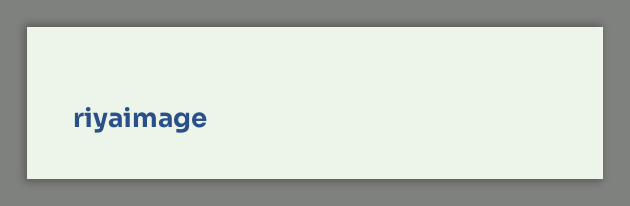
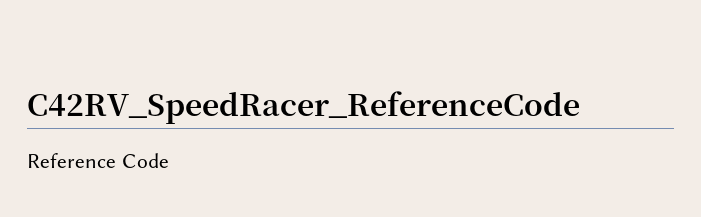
- riyaimage
+ C42RV_SpeedRacer_ReferenceCode
+ Reference Code

